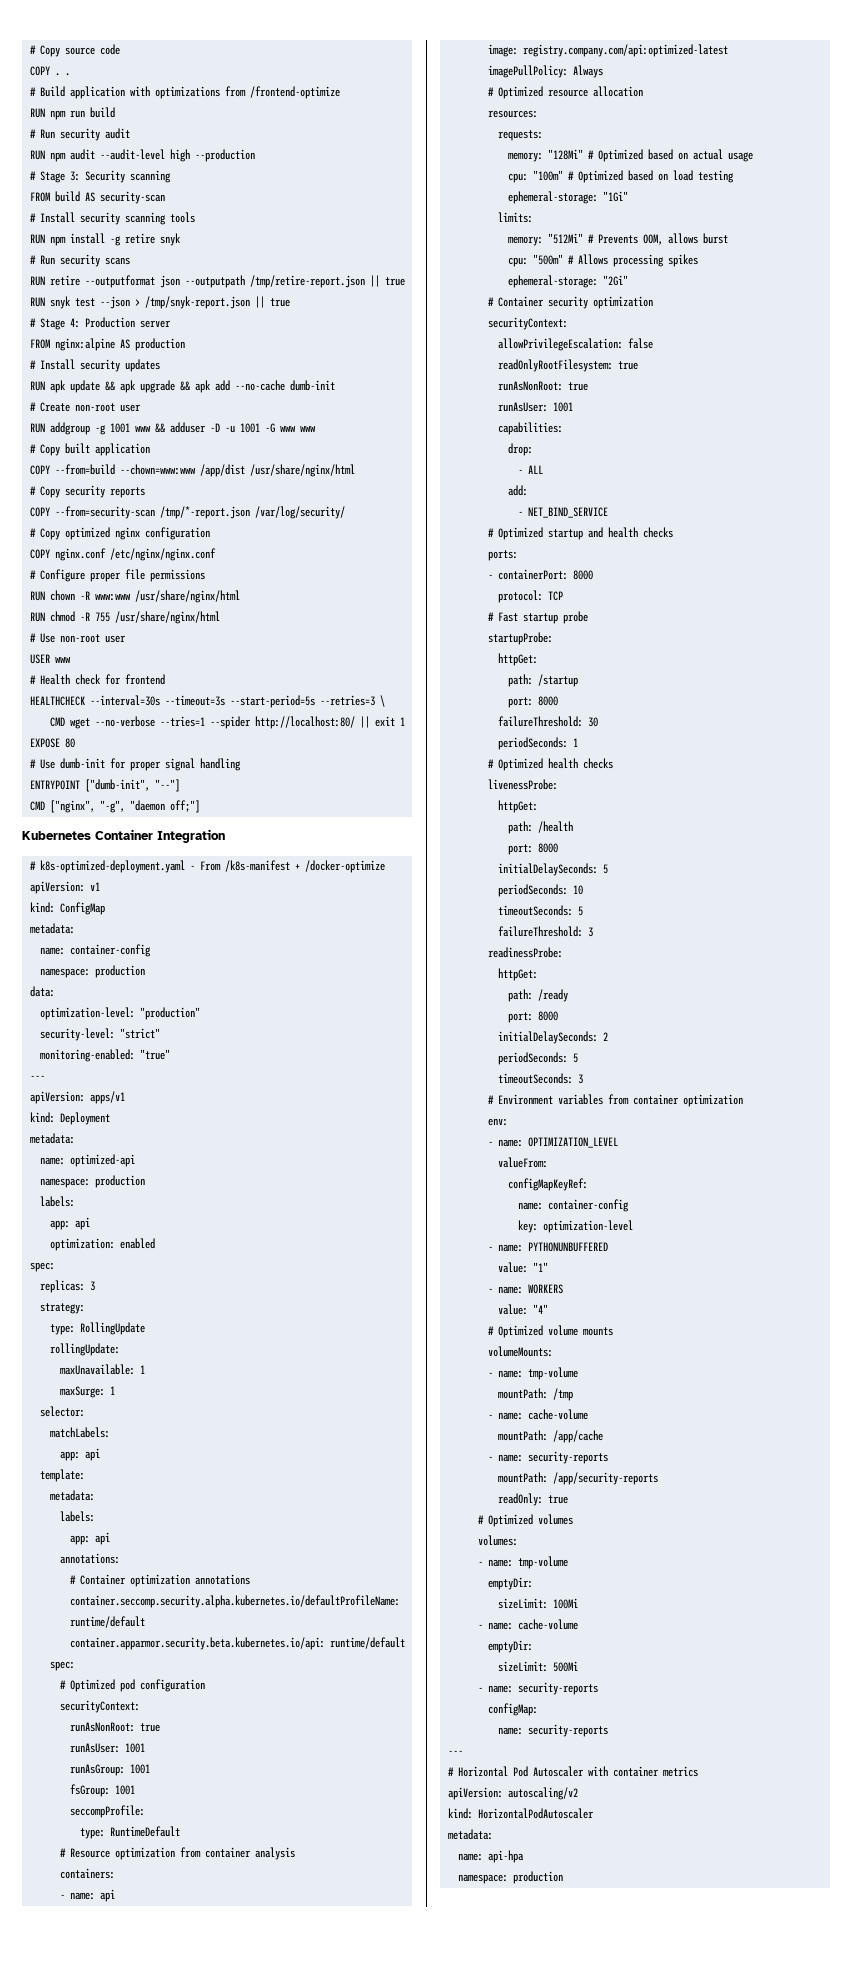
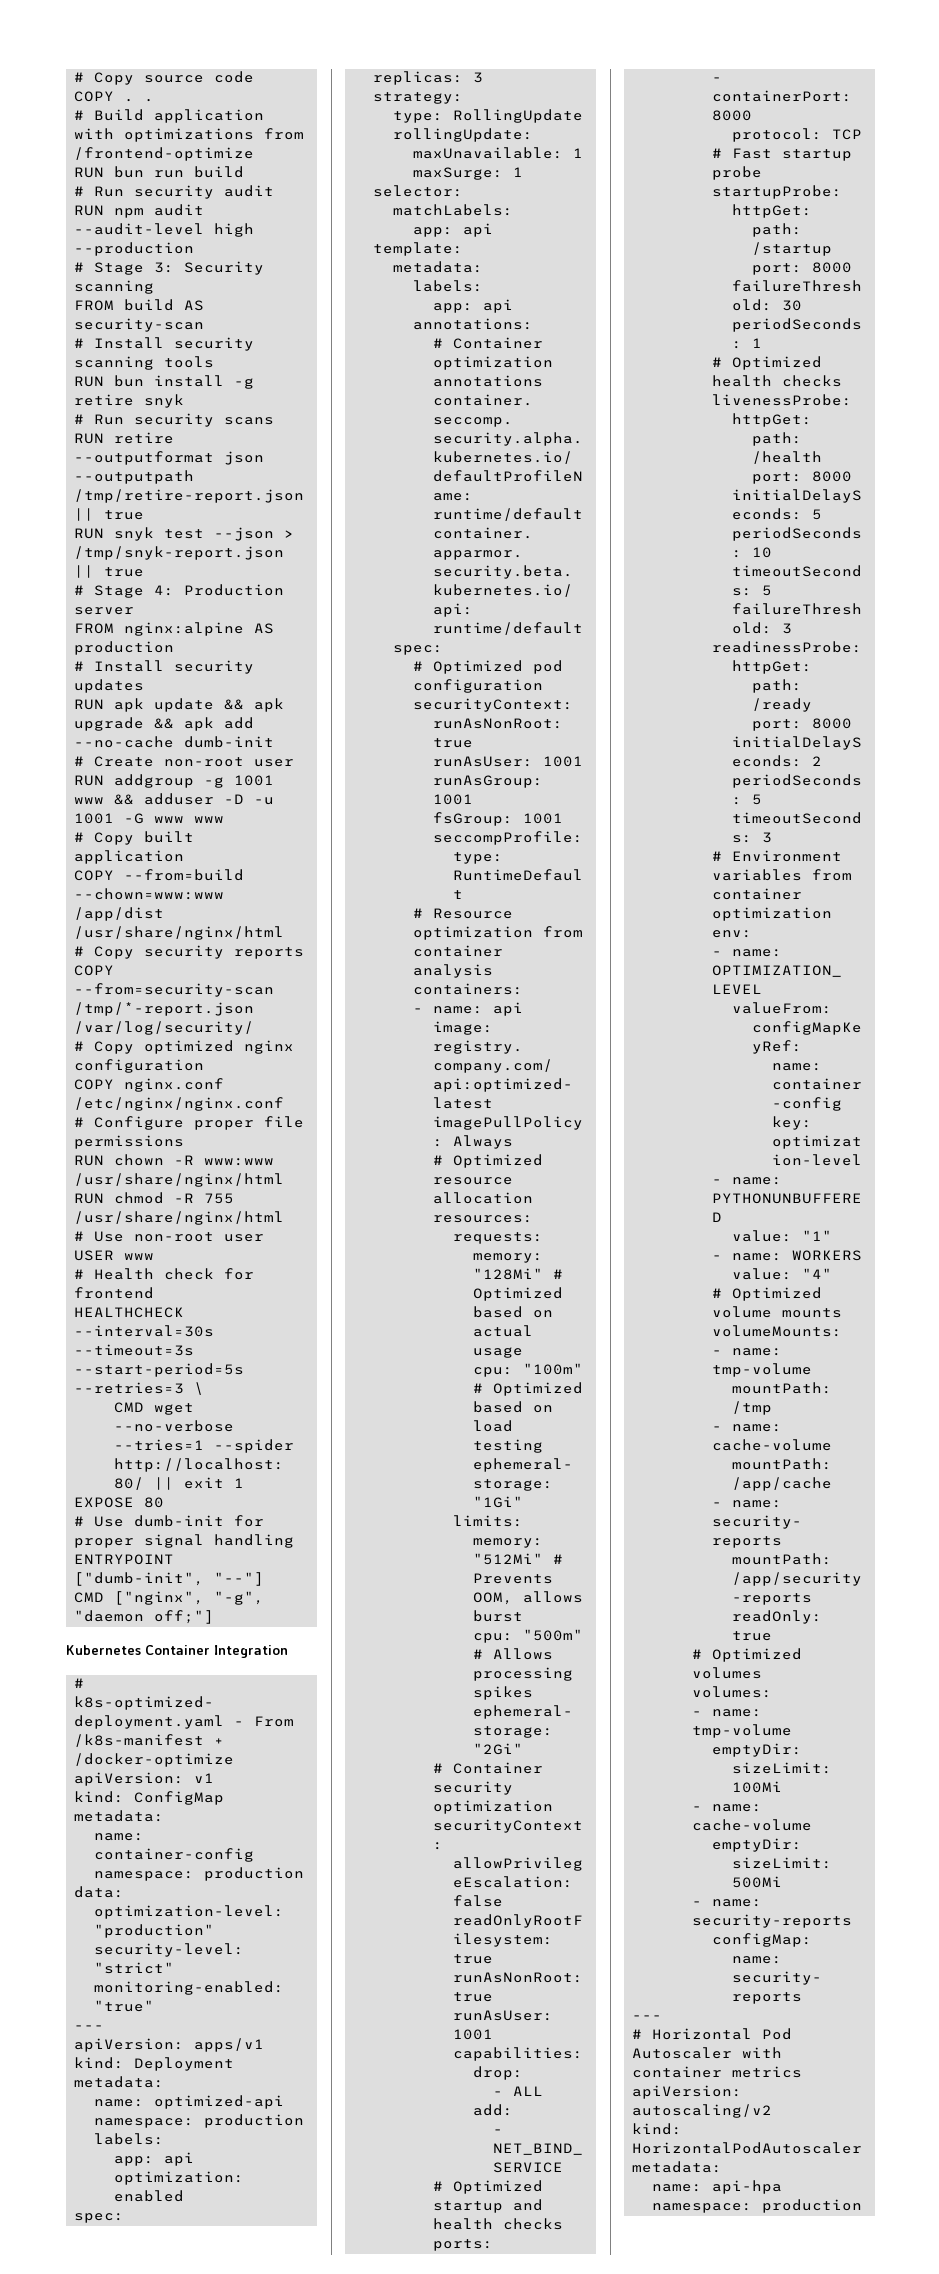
- RUN npm run build
+ RUN bun run build
- RUN npm install -g retire snyk
+ RUN bun install -g retire snyk

